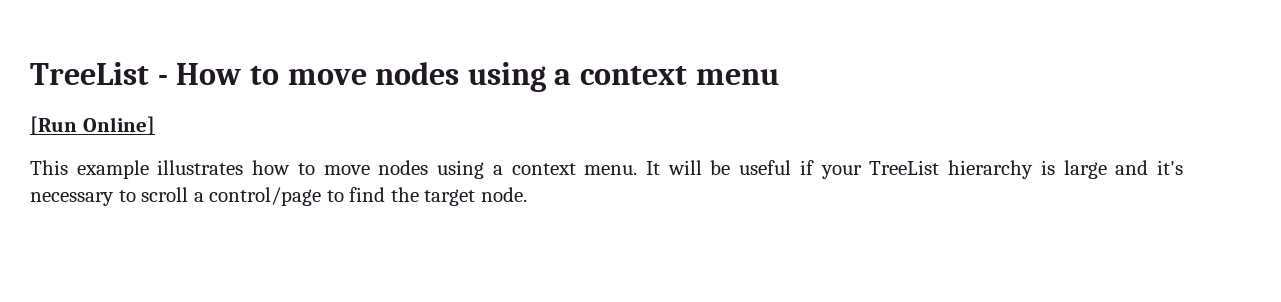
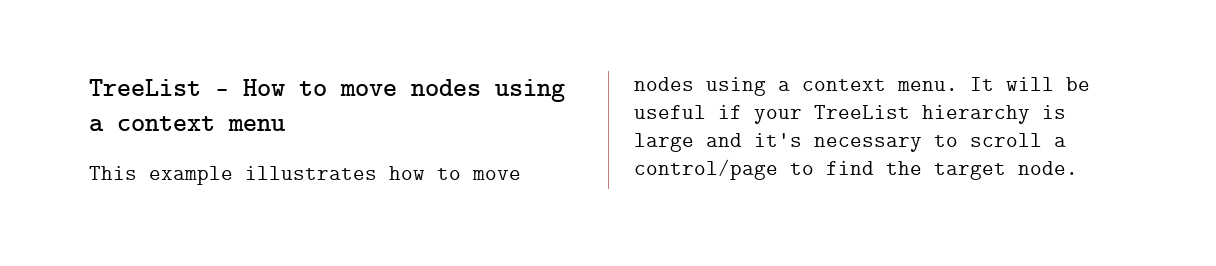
- [Run Online]

